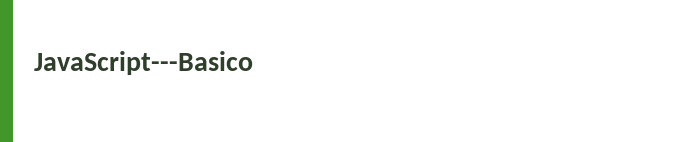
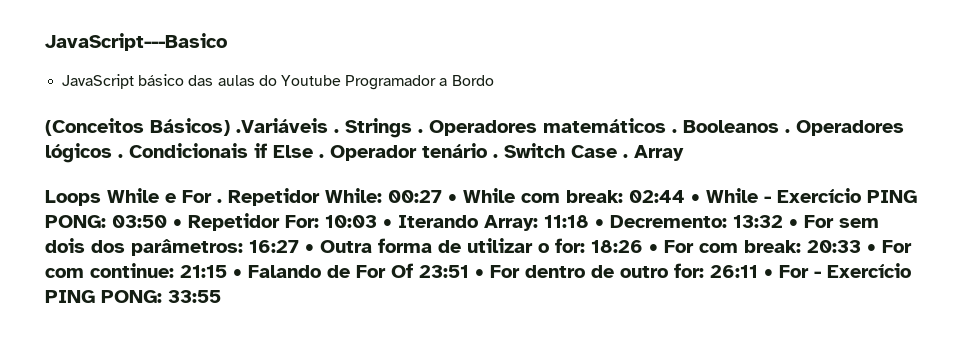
+ JavaScript básico das aulas do Youtube Programador a Bordo
+ (Conceitos Básicos) .Variáveis . Strings . Operadores matemáticos . Booleanos . Operadores lógicos . Condicionais if Else . Operador tenário . Switch Case . Array
+ Loops While e For . Repetidor While: 00:27 • While com break: 02:44 • While - Exercício PING PONG: 03:50 • Repetidor For: 10:03 • Iterando Array: 11:18 • Decremento: 13:32 • For sem dois dos parâmetros: 16:27 • Outra forma de utilizar o for: 18:26 • For com break: 20:33 • For com continue: 21:15 • Falando de For Of 23:51 • For dentro de outro for: 26:11 • For - Exercício PING PONG: 33:55

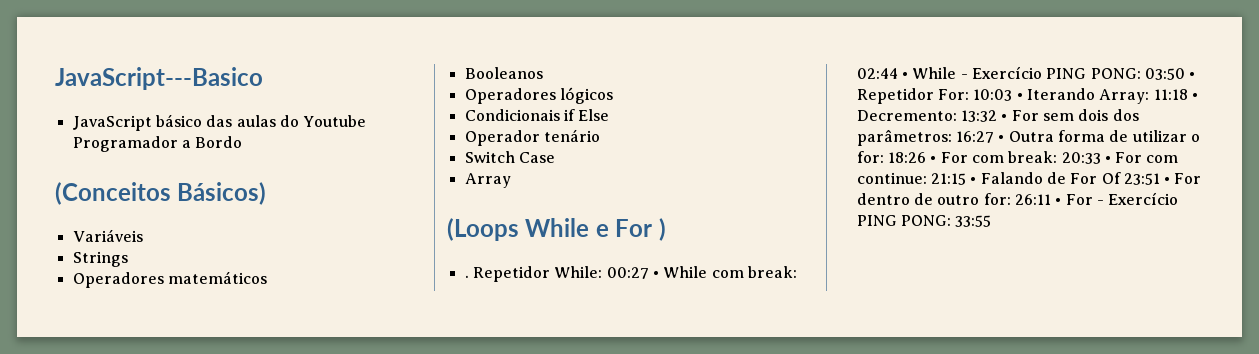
- (Conceitos Básicos) .Variáveis . Strings . Operadores matemáticos . Booleanos . Operadores lógicos . Condicionais if Else . Operador tenário . Switch Case . Array
+ (Conceitos Básicos)
+ Variáveis
+ Strings
+ Operadores matemáticos
+ Booleanos
+ Operadores lógicos
+ Condicionais if Else
+ Operador tenário
+ Switch Case
+ Array
- Loops While e For .
+ (Loops While e For )
+ .

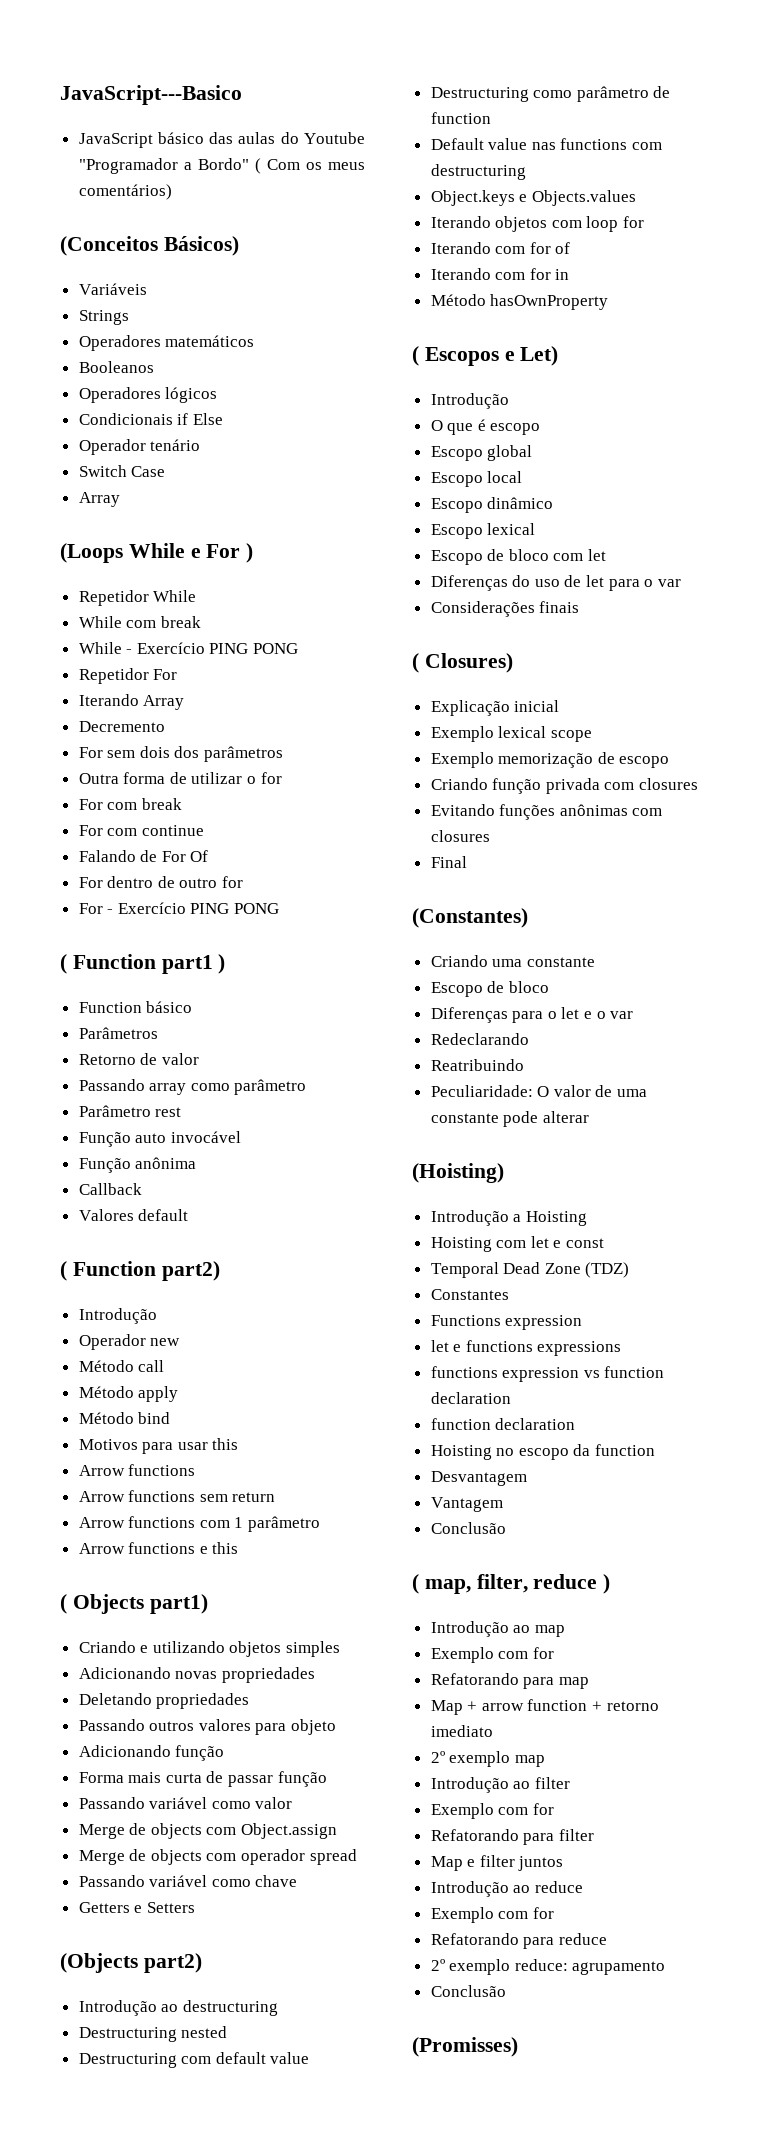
- JavaScript básico das aulas do Youtube Programador a Bordo
+ JavaScript básico das aulas do Youtube "Programador a Bordo" ( Com os meus comentários)
- . Repetidor While: 00:27 • While com break: 02:44 • While - Exercício PING PONG: 03:50 • Repetidor For: 10:03 • Iterando Array: 11:18 • Decremento: 13:32 • For sem dois dos parâmetros: 16:27 • Outra forma de utilizar o for: 18:26 • For com break: 20:33 • For com continue: 21:15 • Falando de For Of 23:51 • For dentro de outro for: 26:11 • For - Exercício PING PONG: 33:55
+ Repetidor While
+ While com break
+ While - Exercício PING PONG
+ Repetidor For
+ Iterando Array
+ Decremento
+ For sem dois dos parâmetros
+ Outra forma de utilizar o for
+ For com break
+ For com continue
+ Falando de For Of
+ For dentro de outro for
+ For - Exercício PING PONG
+ ( Function part1 )
+ Function básico
+ Parâmetros
+ Retorno de valor
+ Passando array como parâmetro
+ Parâmetro rest
+ Função auto invocável
+ Função anônima
+ Callback
+ Valores default
+ ( Function part2)
+ Introdução
+ Operador new
+ Método call
+ Método apply
+ Método bind
+ Motivos para usar this
+ Arrow functions
+ Arrow functions sem return
+ Arrow functions com 1 parâmetro
+ Arrow functions e this
+ ( Objects part1)
+ Criando e utilizando objetos simples
+ Adicionando novas propriedades
+ Deletando propriedades
+ Passando outros valores para objeto
+ Adicionando função
+ Forma mais curta de passar função
+ Passando variável como valor
+ Merge de objects com Object.assign
+ Merge de objects com operador spread
+ Passando variável como chave
+ Getters e Setters
+ (Objects part2)
+ Introdução ao destructuring
+ Destructuring nested
+ Destructuring com default value
+ Destructuring como parâmetro de function
+ Default value nas functions com destructuring
+ Object.keys e Objects.values
+ Iterando objetos com loop for
+ Iterando com for of
+ Iterando com for in
+ Método hasOwnProperty
+ ( Escopos e Let)
+ Introdução
+ O que é escopo
+ Escopo global
+ Escopo local
+ Escopo dinâmico
+ Escopo lexical
+ Escopo de bloco com let
+ Diferenças do uso de let para o var
+ Considerações finais
+ ( Closures)
+ Explicação inicial
+ Exemplo lexical scope
+ Exemplo memorização de escopo
+ Criando função privada com closures
+ Evitando funções anônimas com closures
+ Final
+ (Constantes)
+ Criando uma constante
+ Escopo de bloco
+ Diferenças para o let e o var
+ Redeclarando
+ Reatribuindo
+ Peculiaridade: O valor de uma constante pode alterar
+ (Hoisting)
+ Introdução a Hoisting
+ Hoisting com let e const
+ Temporal Dead Zone (TDZ)
+ Constantes
+ Functions expression
+ let e functions expressions
+ functions expression vs function declaration
+ function declaration
+ Hoisting no escopo da function
+ Desvantagem
+ Vantagem
+ Conclusão
+ ( map, filter, reduce )
+ Introdução ao map
+ Exemplo com for
+ Refatorando para map
+ Map + arrow function + retorno imediato
+ 2º exemplo map
+ Introdução ao filter
+ Exemplo com for
+ Refatorando para filter
+ Map e filter juntos
+ Introdução ao reduce
+ Exemplo com for
+ Refatorando para reduce
+ 2º exemplo reduce: agrupamento
+ Conclusão
+ (Promisses)

